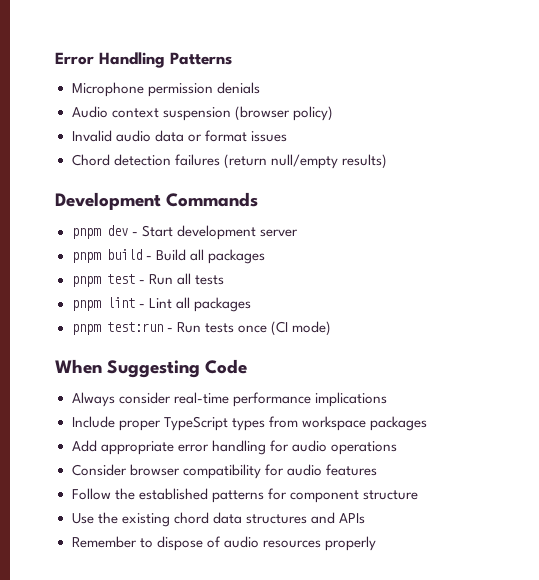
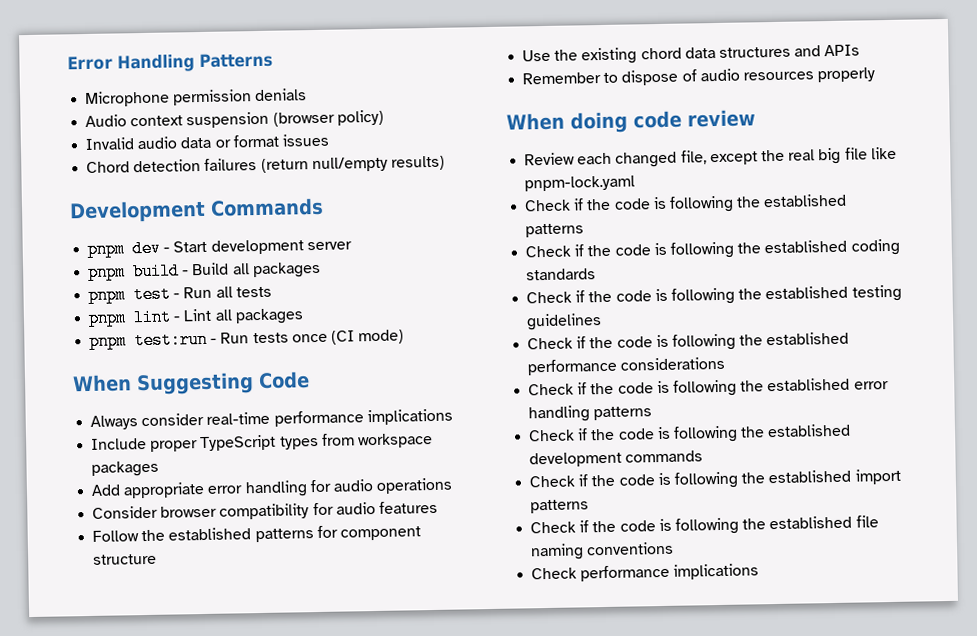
+ When doing code review
+ Review each changed file, except the real big file like pnpm-lock.yaml
+ Check if the code is following the established patterns
+ Check if the code is following the established coding standards
+ Check if the code is following the established testing guidelines
+ Check if the code is following the established performance considerations
+ Check if the code is following the established error handling patterns
+ Check if the code is following the established development commands
+ Check if the code is following the established import patterns
+ Check if the code is following the established file naming conventions
+ Check performance implications

